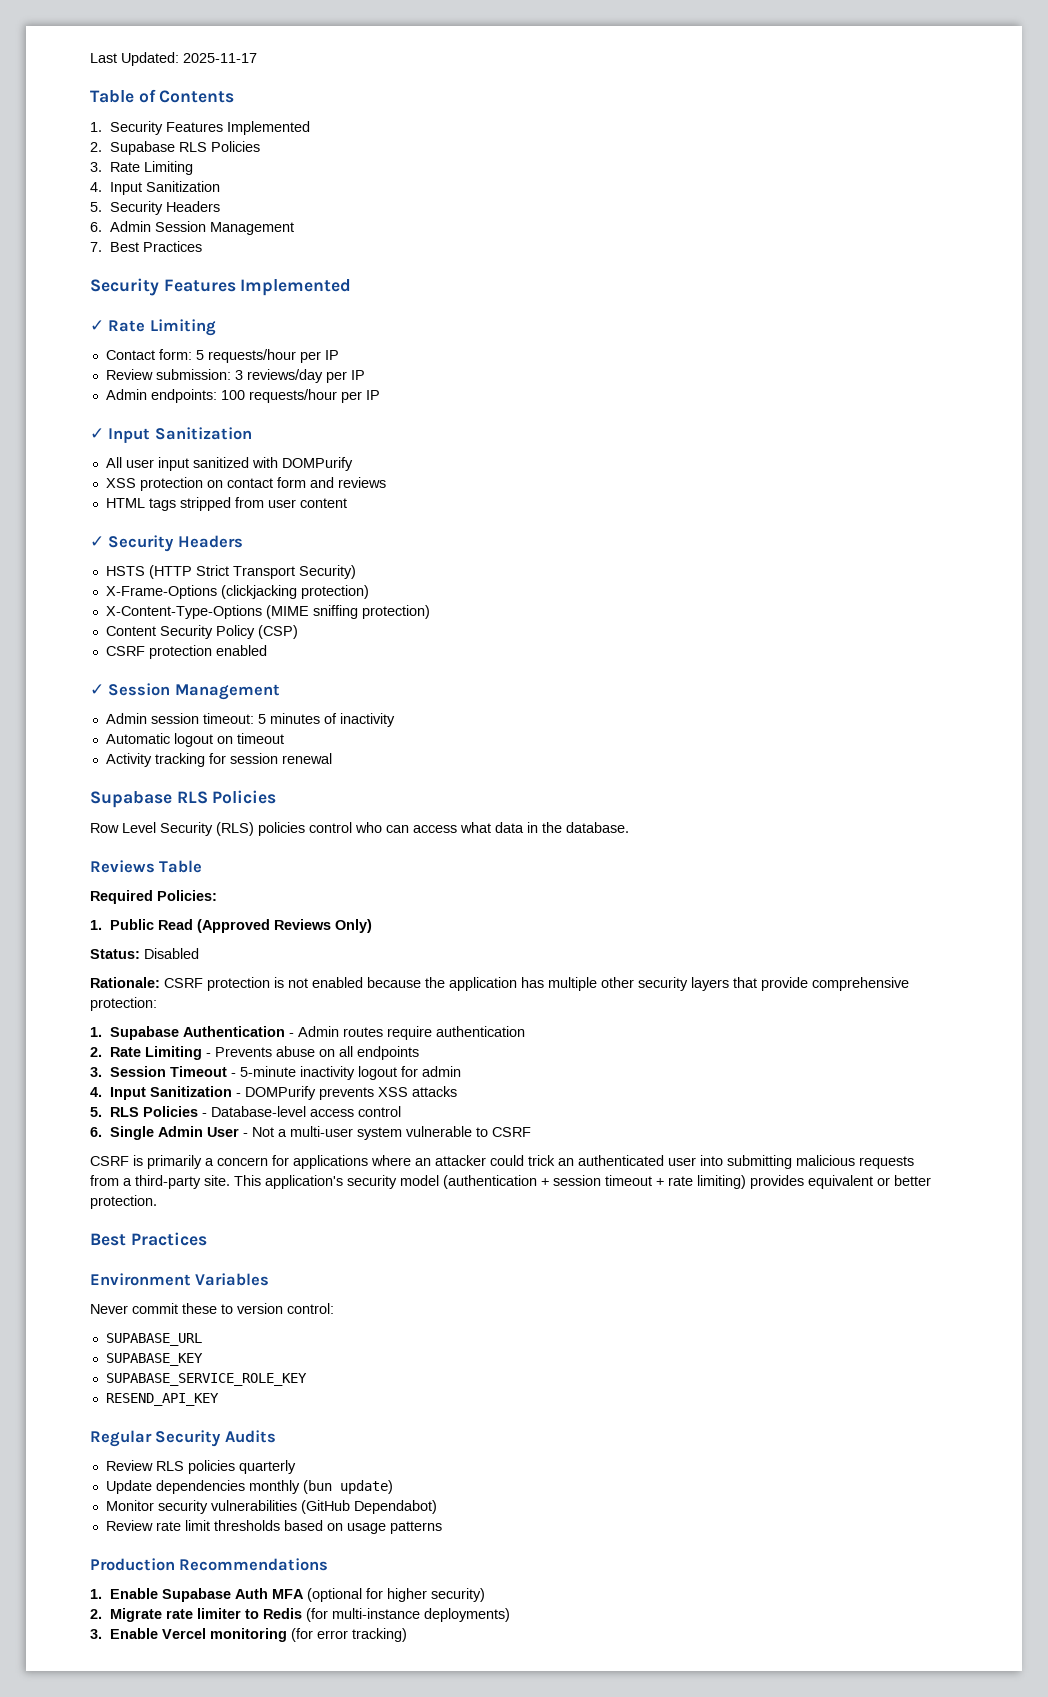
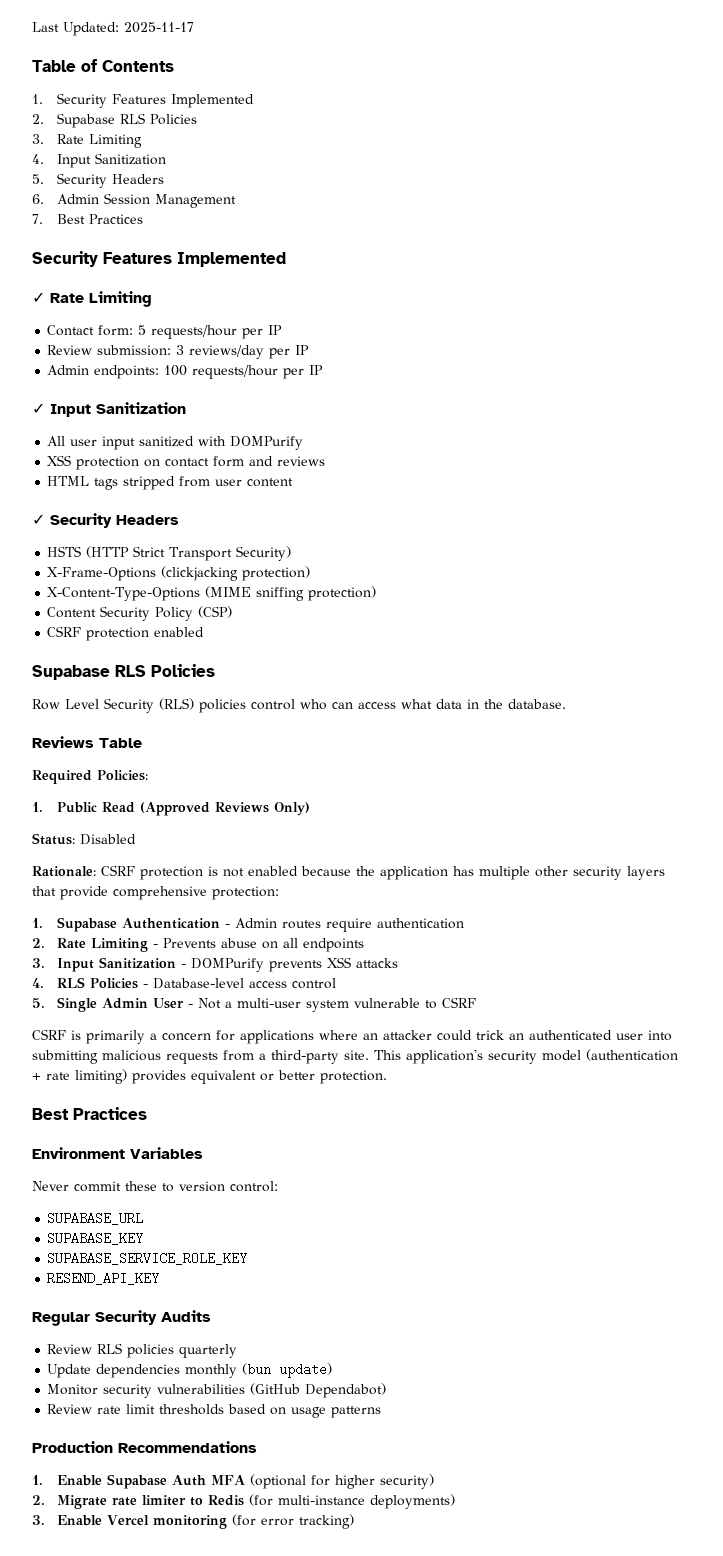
- ✓ Session Management
- Admin session timeout: 5 minutes of inactivity
- Automatic logout on timeout
- Activity tracking for session renewal
- 3. Session Timeout - 5-minute inactivity logout for admin
- 4. Input Sanitization - DOMPurify prevents XSS attacks
+ 3. Input Sanitization - DOMPurify prevents XSS attacks
- 5. RLS Policies - Database-level access control
+ 4. RLS Policies - Database-level access control
- 6. Single Admin User - Not a multi-user system vulnerable to CSRF
+ 5. Single Admin User - Not a multi-user system vulnerable to CSRF
- This application's security model (authentication + session timeout + rate limiting) provides equivalent or better protection.
+ This application's security model (authentication + rate limiting) provides equivalent or better protection.

